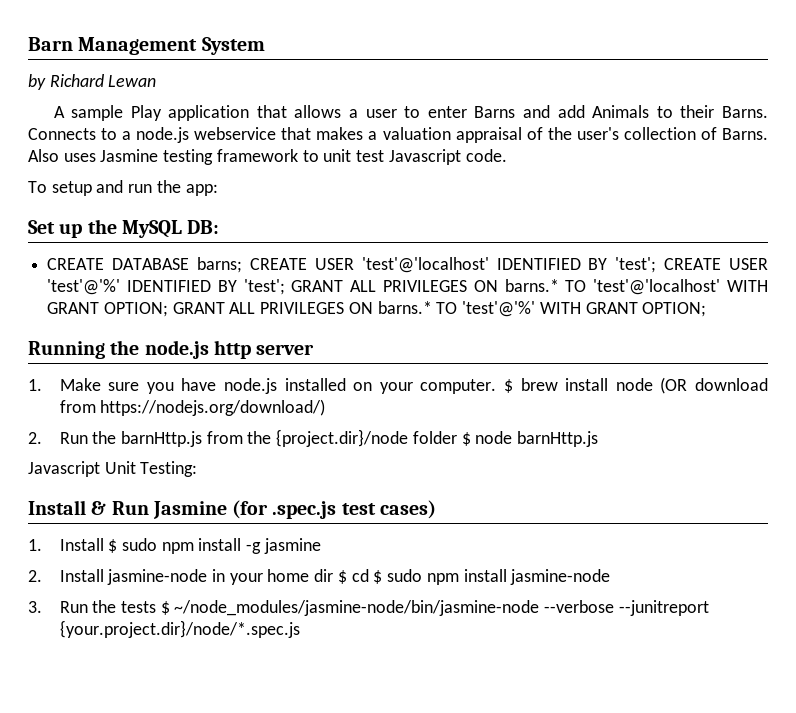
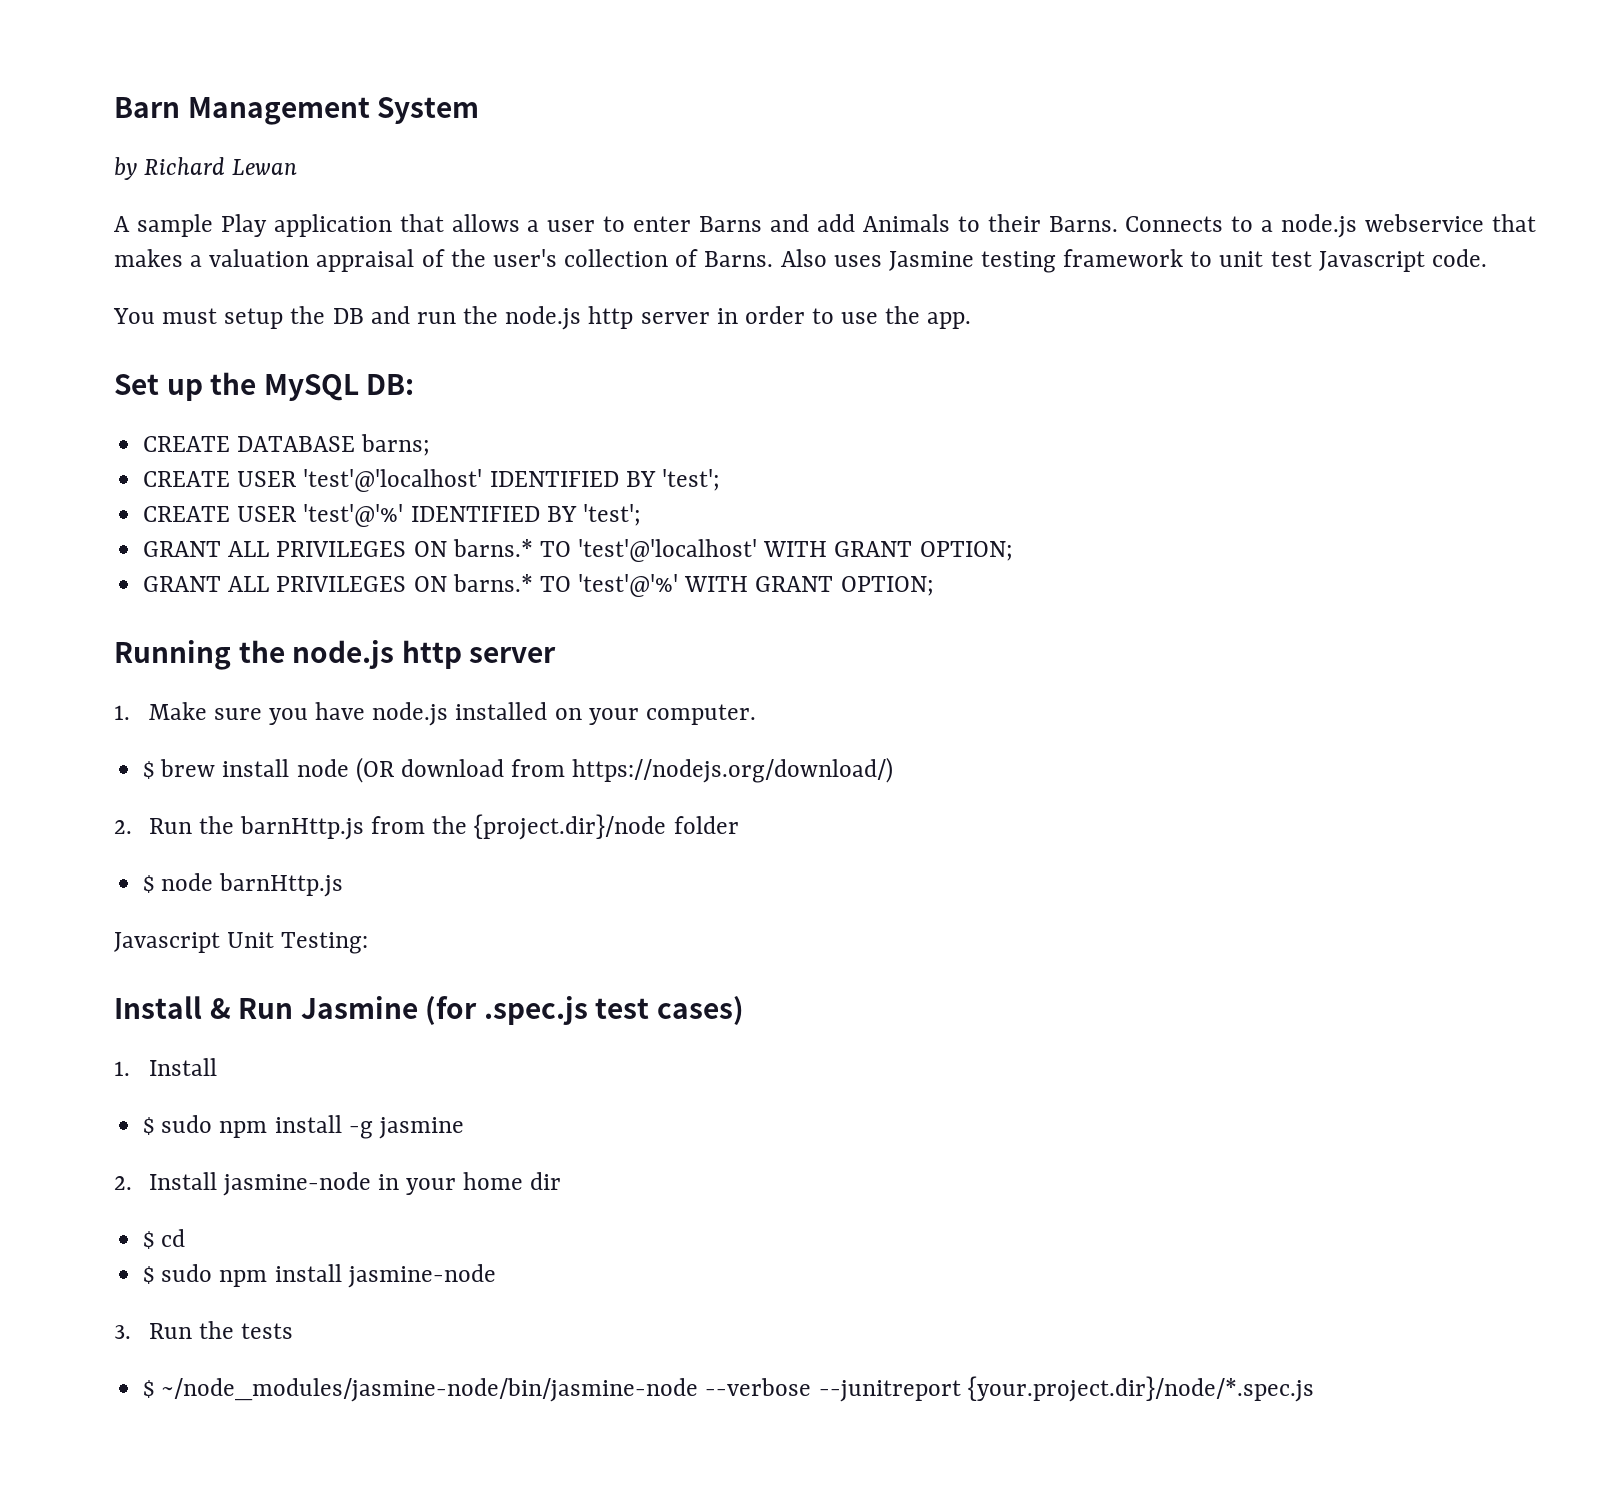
- To setup and run the app:
+ You must setup the DB and run the node.js http server in order to use the app.
- CREATE DATABASE barns; CREATE USER 'test'@'localhost' IDENTIFIED BY 'test'; CREATE USER 'test'@'%' IDENTIFIED BY 'test'; GRANT ALL PRIVILEGES ON barns.* TO 'test'@'localhost' WITH GRANT OPTION; GRANT ALL PRIVILEGES ON barns.* TO 'test'@'%' WITH GRANT OPTION;
+ CREATE DATABASE barns;
+ CREATE USER 'test'@'localhost' IDENTIFIED BY 'test';
+ CREATE USER 'test'@'%' IDENTIFIED BY 'test';
+ GRANT ALL PRIVILEGES ON barns.* TO 'test'@'localhost' WITH GRANT OPTION;
+ GRANT ALL PRIVILEGES ON barns.* TO 'test'@'%' WITH GRANT OPTION;
- 1. Make sure you have node.js installed on your computer. $ brew install node (OR download from https://nodejs.org/download/)
+ 1. Make sure you have node.js installed on your computer.
+ $ brew install node (OR download from https://nodejs.org/download/)
- 2. Run the barnHttp.js from the {project.dir}/node folder $ node barnHttp.js
+ 2. Run the barnHttp.js from the {project.dir}/node folder
+ $ node barnHttp.js
- 1. Install $ sudo npm install -g jasmine
+ 1. Install
+ $ sudo npm install -g jasmine
- 2. Install jasmine-node in your home dir $ cd $ sudo npm install jasmine-node
+ 2. Install jasmine-node in your home dir
+ $ cd
+ $ sudo npm install jasmine-node
- 3. Run the tests $ ~/node_modules/jasmine-node/bin/jasmine-node --verbose --junitreport {your.project.dir}/node/*.spec.js
+ 3. Run the tests
+ $ ~/node_modules/jasmine-node/bin/jasmine-node --verbose --junitreport {your.project.dir}/node/*.spec.js

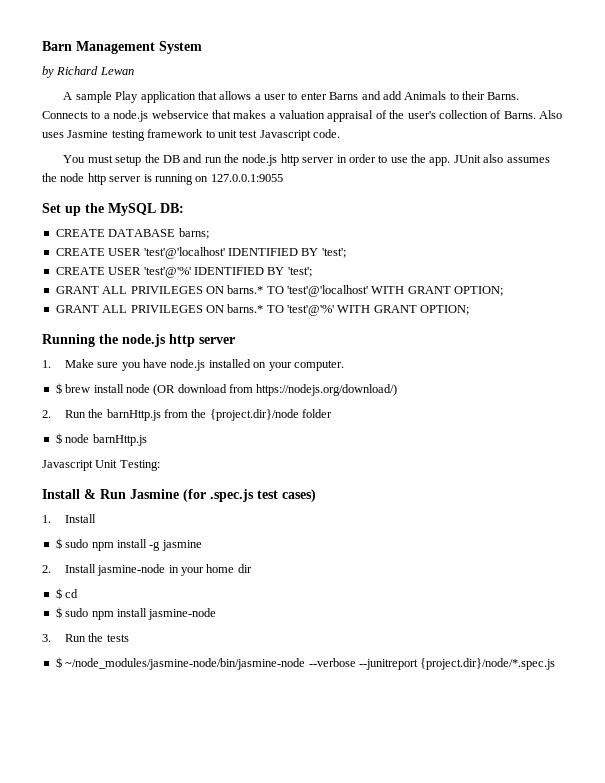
+ JUnit also assumes the node http server is running on 127.0.0.1:9055
- $ ~/node_modules/jasmine-node/bin/jasmine-node --verbose --junitreport {your.project.dir}/node/*.spec.js
+ $ ~/node_modules/jasmine-node/bin/jasmine-node --verbose --junitreport {project.dir}/node/*.spec.js

